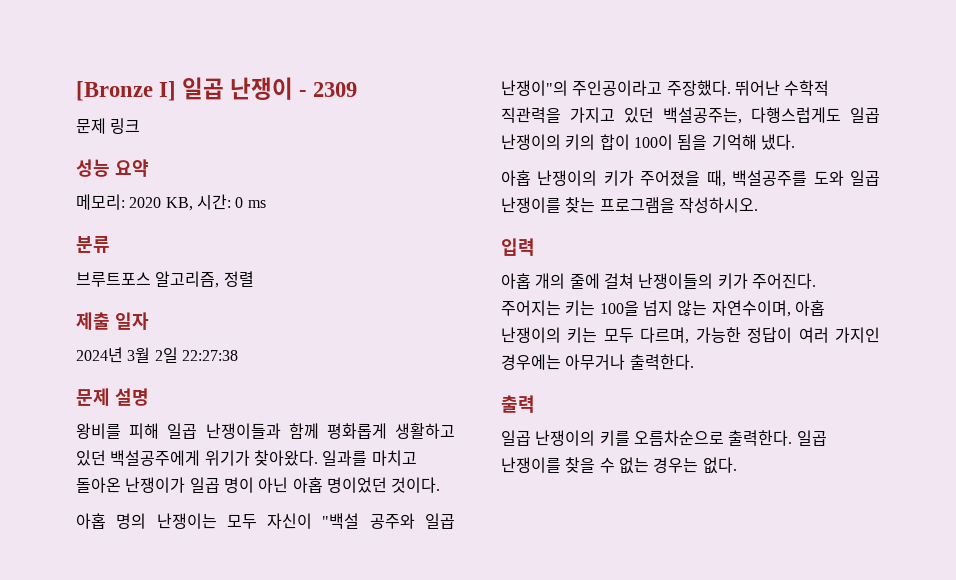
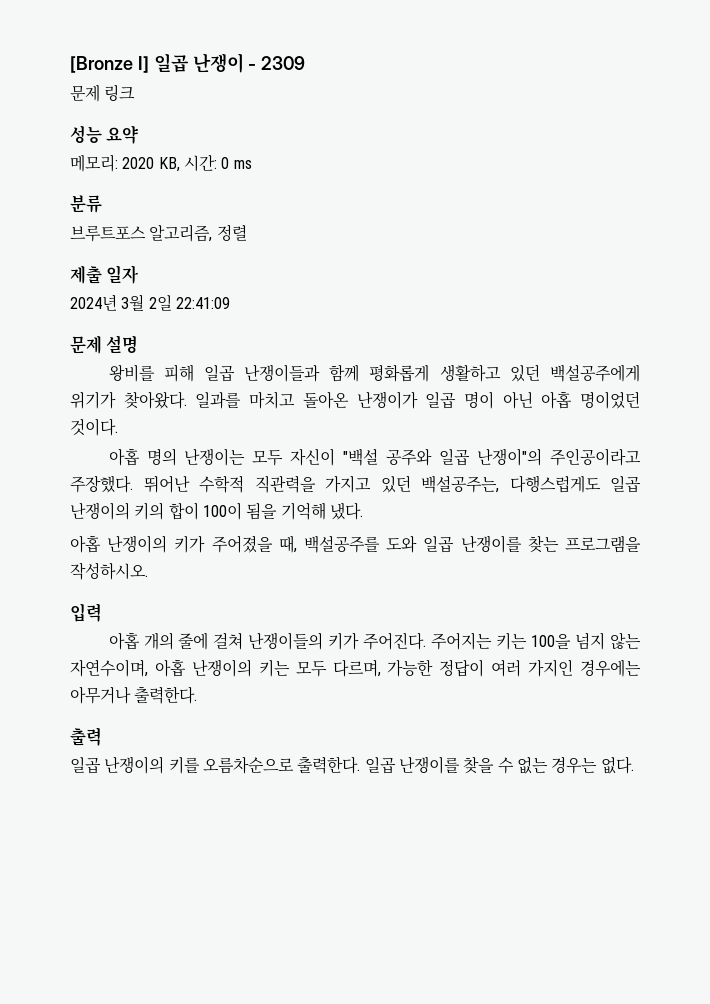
- 2024년 3월 2일 22:27:38
+ 2024년 3월 2일 22:41:09

